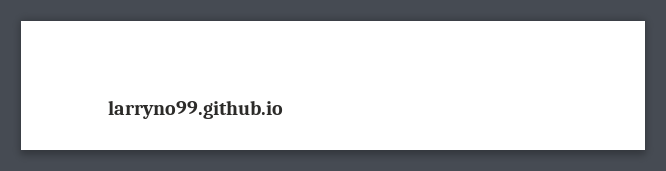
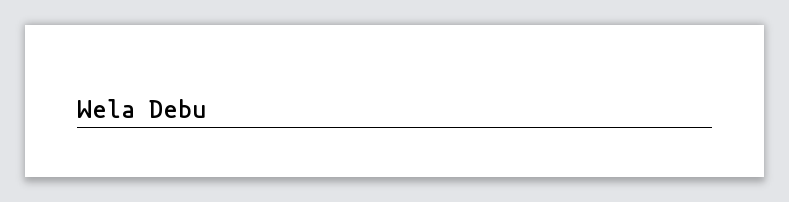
- larryno99.github.io
+ Wela Debu

